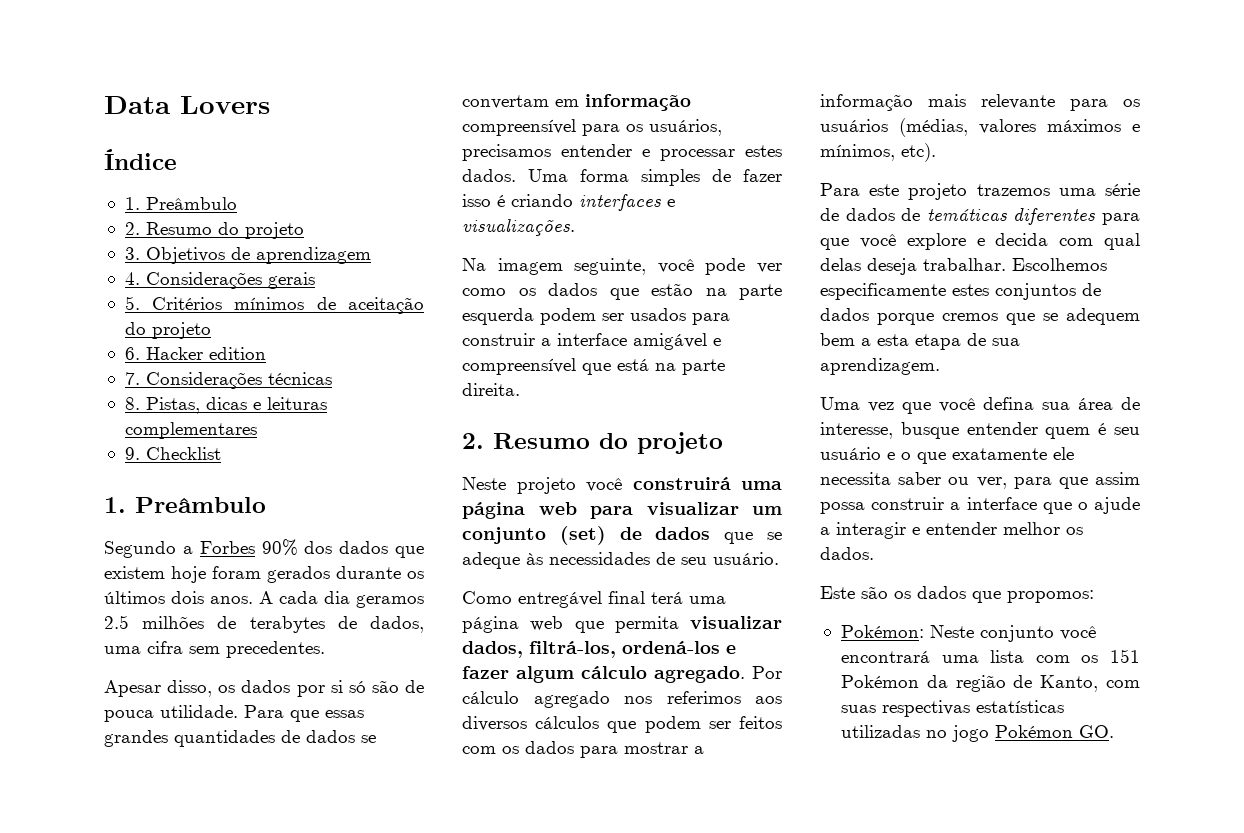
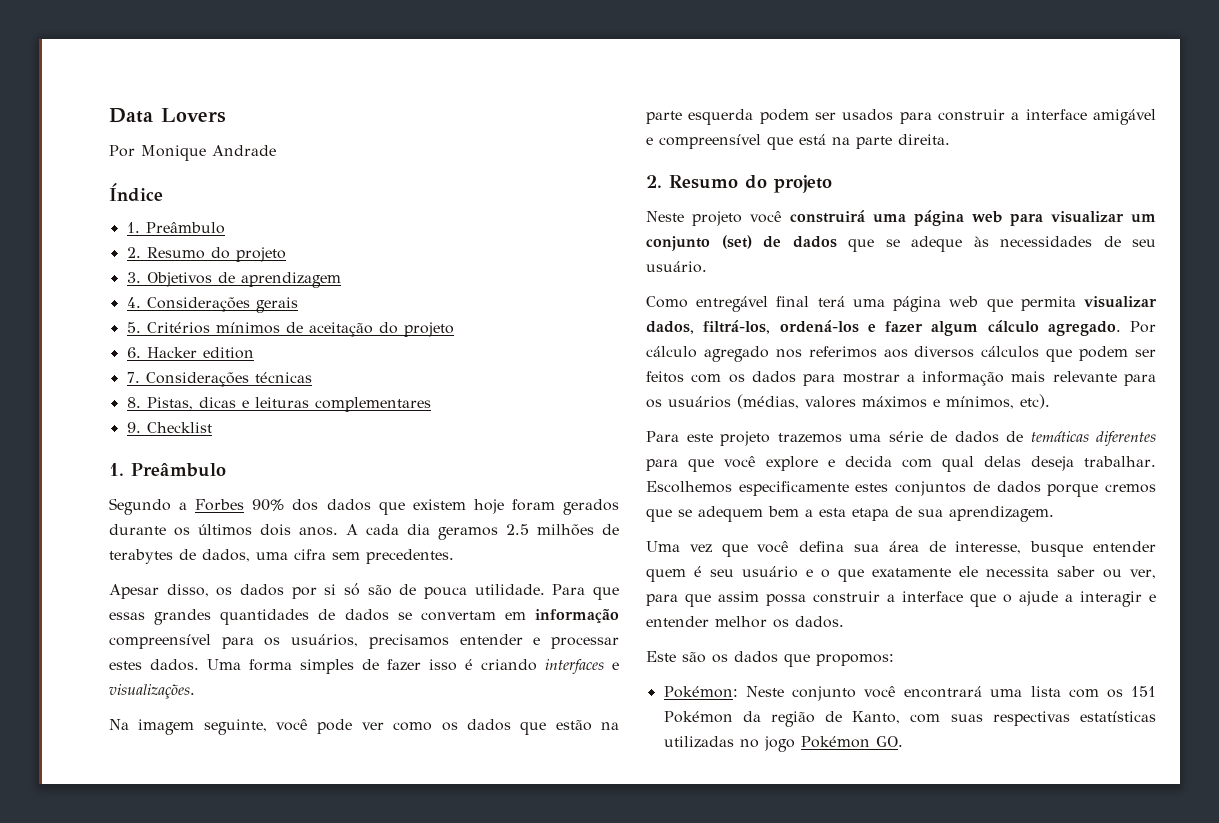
+ Por Monique Andrade

